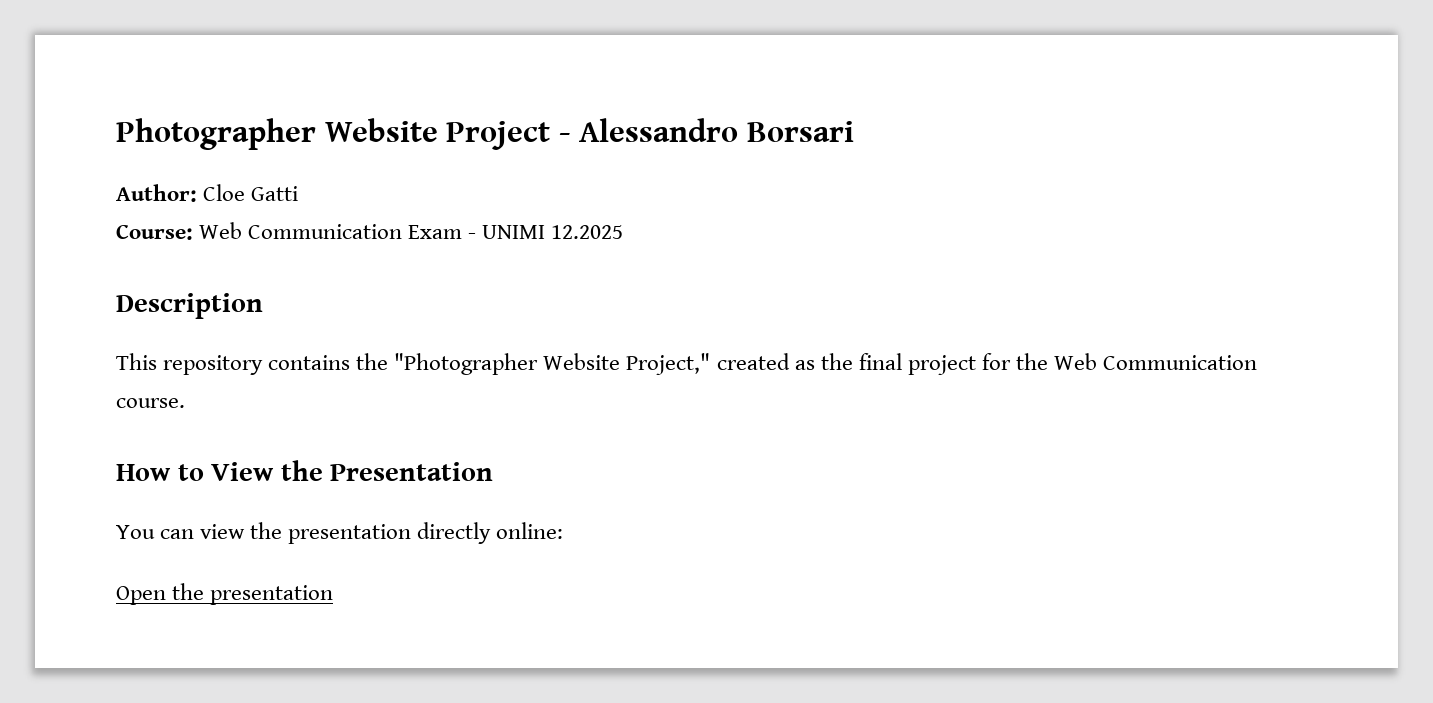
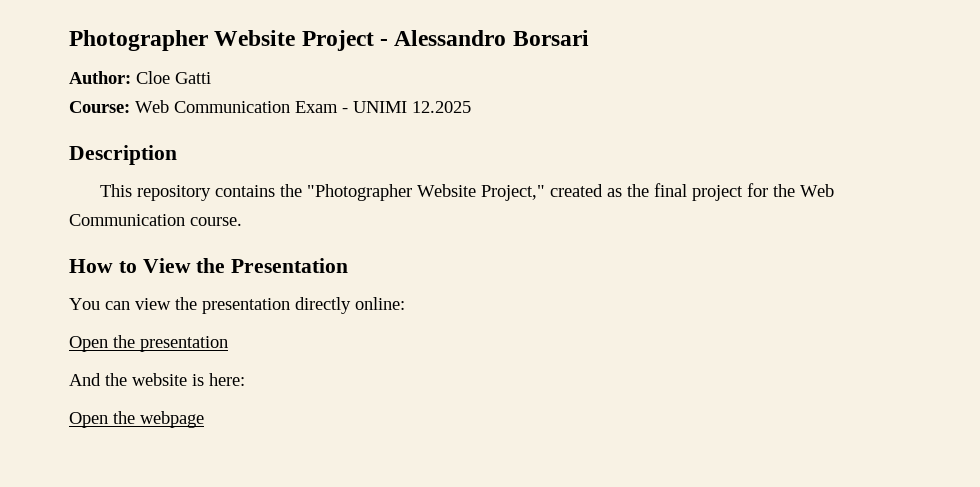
+ And the website is here:
+ Open the webpage

